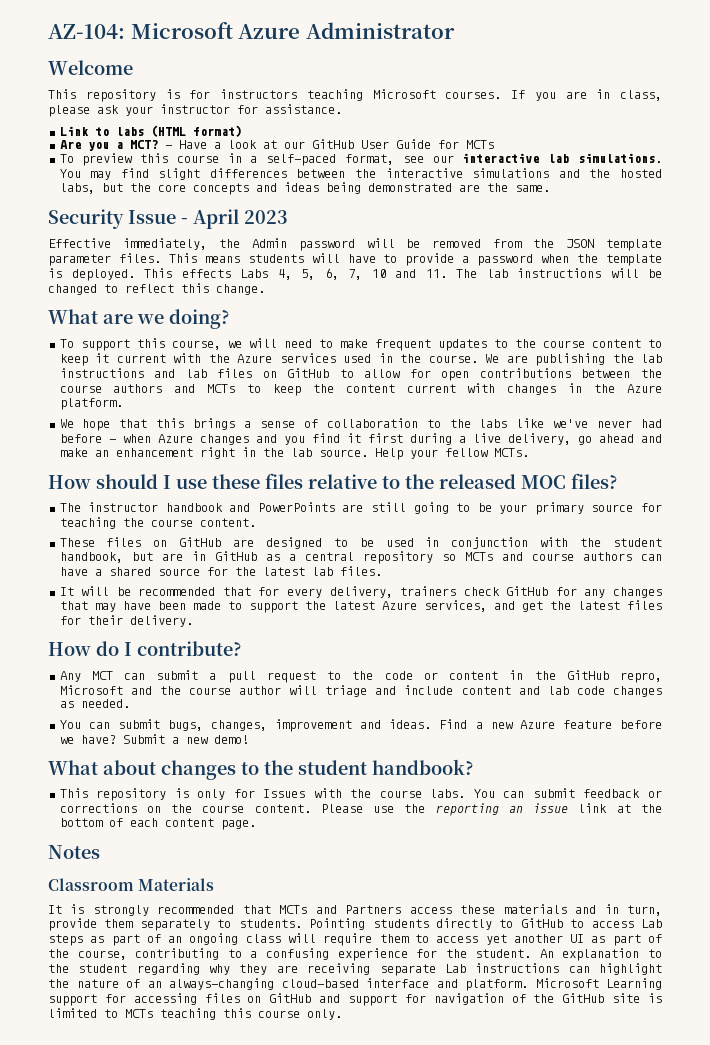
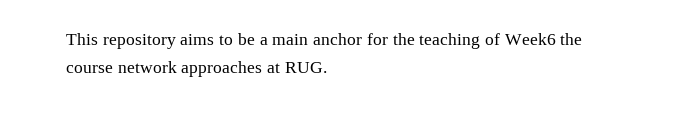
- AZ-104: Microsoft Azure Administrator
- Welcome
- This repository is for instructors teaching Microsoft courses. If you are in class, please ask your instructor for assistance.
- Link to labs (HTML format)
- Are you a MCT? - Have a look at our GitHub User Guide for MCTs
- To preview this course in a self-paced format, see our interactive lab simulations. You may find slight differences between the interactive simulations and the hosted labs, but the core concepts and ideas being demonstrated are the same.
- Security Issue - April 2023
- Effective immediately, the Admin password will be removed from the JSON template parameter files. This means students will have to provide a password when the template is deployed. This effects Labs 4, 5, 6, 7, 10 and 11. The lab instructions will be changed to reflect this change.
- What are we doing?
- To support this course, we will need to make frequent updates to the course content to keep it current with the Azure services used in the course. We are publishing the lab instructions and lab files on GitHub to allow for open contributions between the course authors and MCTs to keep the content current with changes in the Azure platform.
- We hope that this brings a sense of collaboration to the labs like we've never had before - when Azure changes and you find it first during a live delivery, go ahead and make an enhancement right in the lab source. Help your fellow MCTs.
- How should I use these files relative to the released MOC files?
- The instructor handbook and PowerPoints are still going to be your primary source for teaching the course content.
- These files on GitHub are designed to be used in conjunction with the student handbook, but are in GitHub as a central repository so MCTs and course authors can have a shared source for the latest lab files.
- It will be recommended that for every delivery, trainers check GitHub for any changes that may have been made to support the latest Azure services, and get the latest files for their delivery.
- How do I contribute?
- Any MCT can submit a pull request to the code or content in the GitHub repro, Microsoft and the course author will triage and include content and lab code changes as needed.
- You can submit bugs, changes, improvement and ideas. Find a new Azure feature before we have? Submit a new demo!
- What about changes to the student handbook?
- This repository is only for Issues with the course labs. You can submit feedback or corrections on the course content. Please use the reporting an issue link at the bottom of each content page.
- Notes
- Classroom Materials
- It is strongly recommended that MCTs and Partners access these materials and in turn, provide them separately to students. Pointing students directly to GitHub to access Lab steps as part of an ongoing class will require them to access yet another UI as part of the course, contributing to a confusing experience for the student. An explanation to the student regarding why they are receiving separate Lab instructions can highlight the nature of an always-changing cloud-based interface and platform. Microsoft Learning support for accessing files on GitHub and support for navigation of the GitHub site is limited to MCTs teaching this course only.
+ This repository aims to be a main anchor for the teaching of Week6 the course network approaches at RUG.

